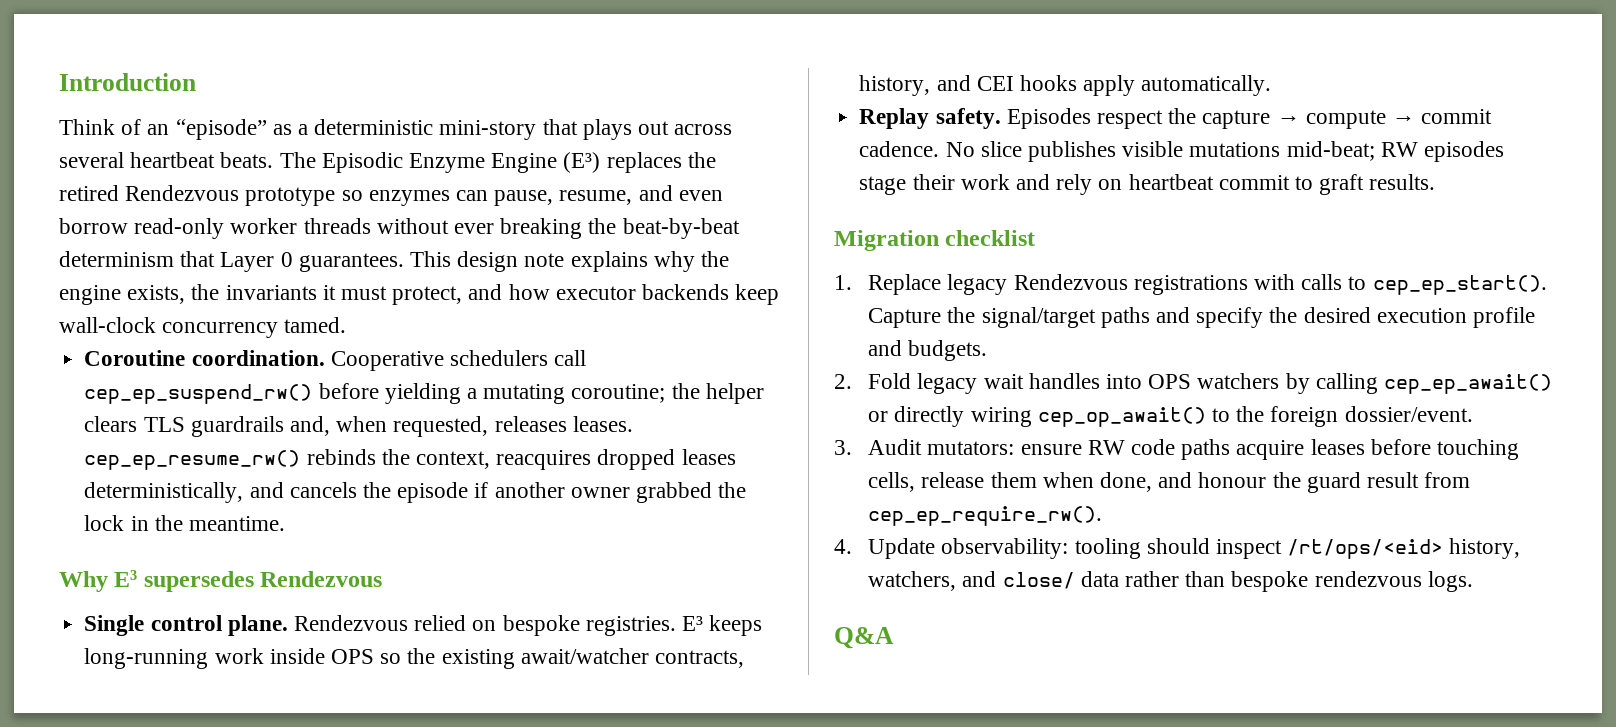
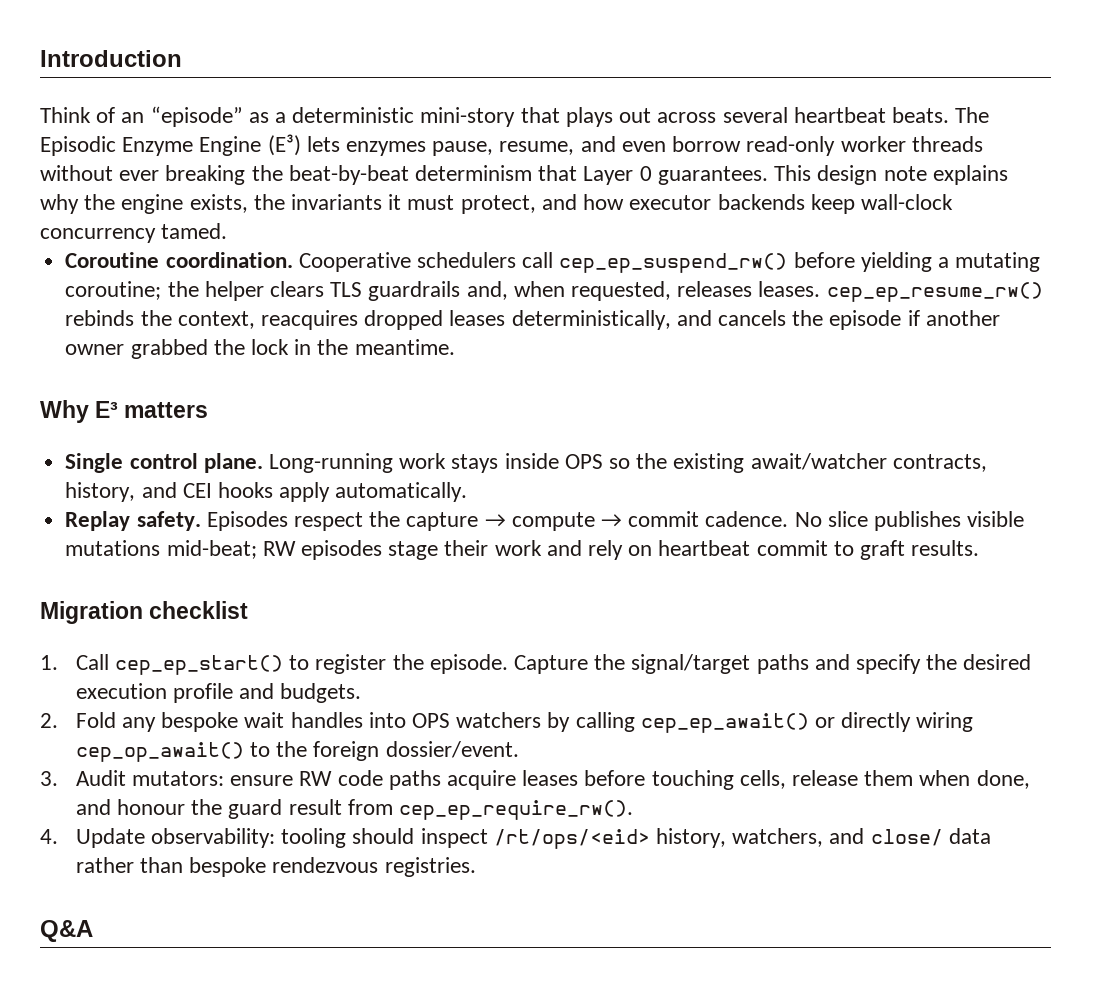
- The Episodic Enzyme Engine (E³) replaces the retired Rendezvous prototype so enzymes can pause, resume, and even borrow read-only worker threads without ever breaking the beat-by-beat determinism that Layer 0 guarantees.
+ The Episodic Enzyme Engine (E³) lets enzymes pause, resume, and even borrow read-only worker threads without ever breaking the beat-by-beat determinism that Layer 0 guarantees.
- Why E³ supersedes Rendezvous
+ Why E³ matters
- Rendezvous relied on bespoke registries. E³ keeps long-running work inside OPS so the existing await/watcher contracts, history, and CEI hooks apply automatically.
+ Long-running work stays inside OPS so the existing await/watcher contracts, history, and CEI hooks apply automatically.
- 1. Replace legacy Rendezvous registrations with calls to cep_ep_start().
+ 1. Call cep_ep_start() to register the episode.
- 2. Fold legacy wait handles into OPS watchers by calling cep_ep_await() or directly wiring cep_op_await() to the foreign dossier/event.
+ 2. Fold any bespoke wait handles into OPS watchers by calling cep_ep_await() or directly wiring cep_op_await() to the foreign dossier/event.
- 4. Update observability: tooling should inspect /rt/ops/<eid> history, watchers, and close/ data rather than bespoke rendezvous logs.
+ 4. Update observability: tooling should inspect /rt/ops/<eid> history, watchers, and close/ data rather than bespoke rendezvous registries.

